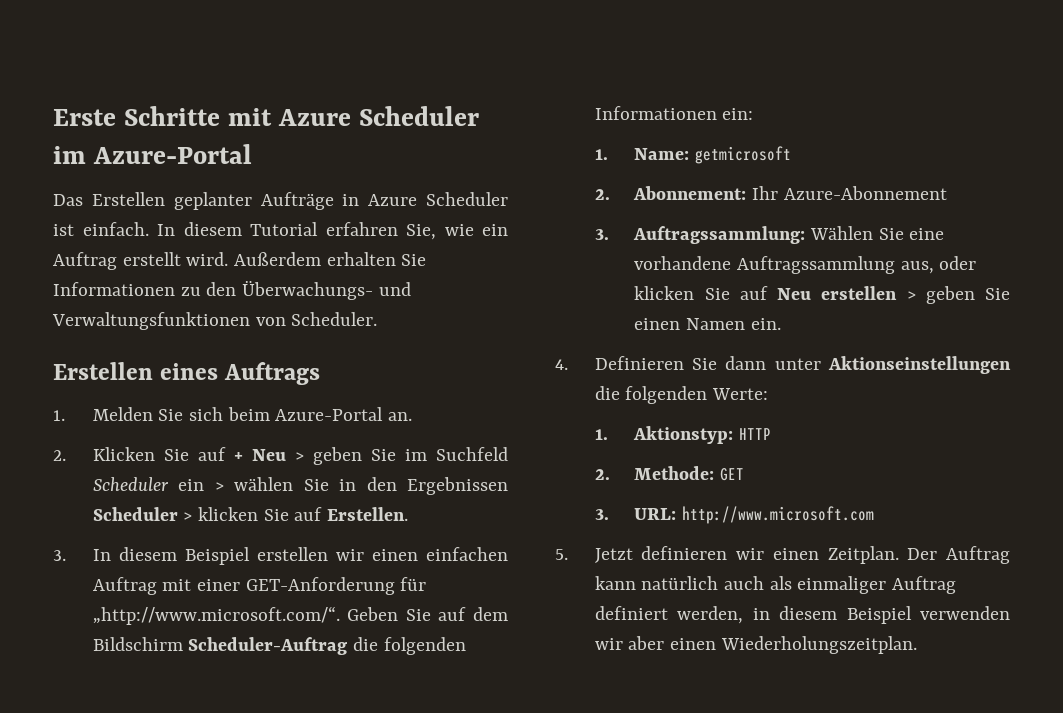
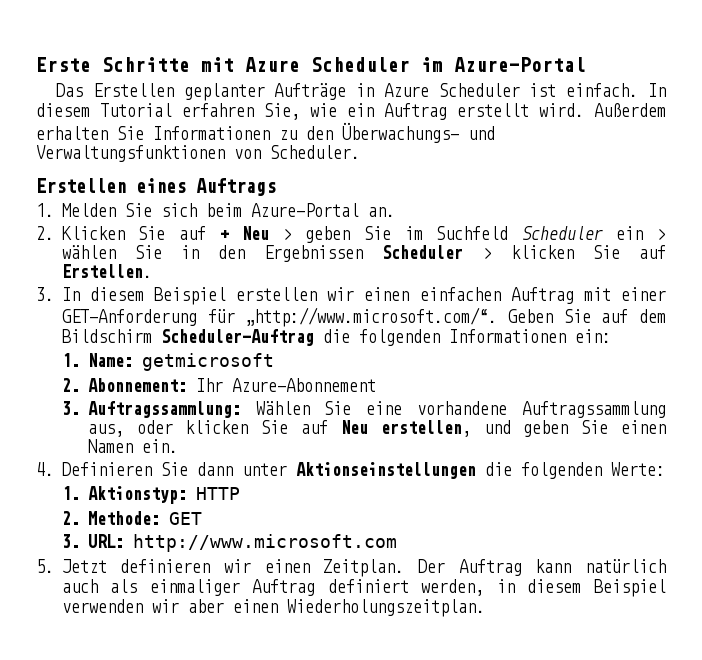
- 3. Auftragssammlung: Wählen Sie eine vorhandene Auftragssammlung aus, oder klicken Sie auf Neu erstellen > geben Sie einen Namen ein.
+ 3. Auftragssammlung: Wählen Sie eine vorhandene Auftragssammlung aus, oder klicken Sie auf Neu erstellen, und geben Sie einen Namen ein.

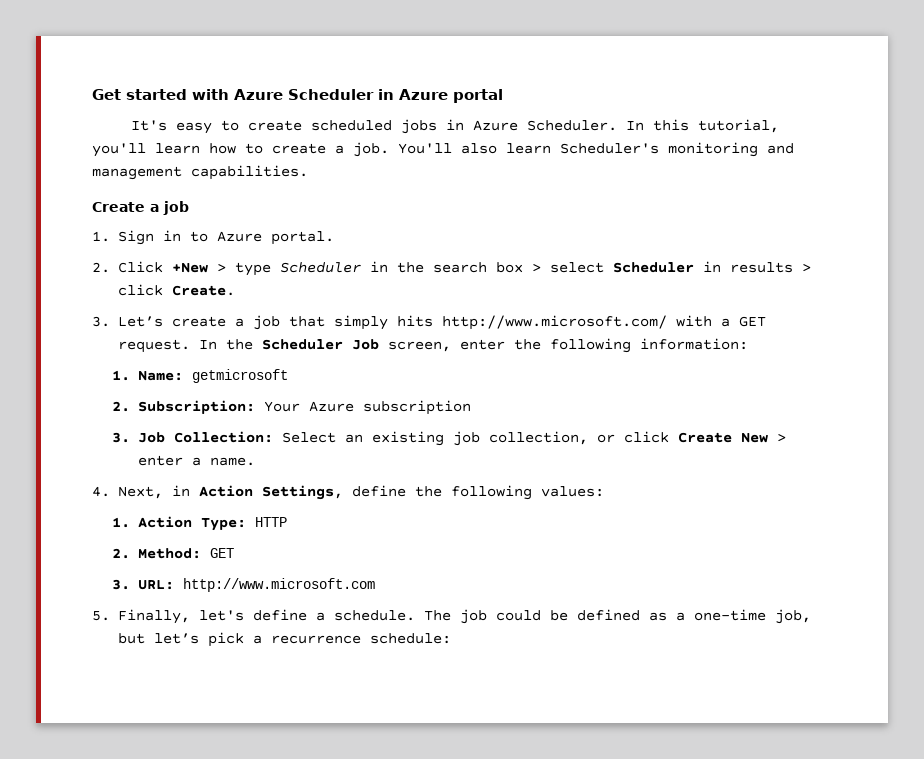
- Erste Schritte mit Azure Scheduler im Azure-Portal
- Das Erstellen geplanter Aufträge in Azure Scheduler ist einfach. In diesem Tutorial erfahren Sie, wie ein Auftrag erstellt wird. Außerdem erhalten Sie Informationen zu den Überwachungs- und Verwaltungsfunktionen von Scheduler.
- Erstellen eines Auftrags
- 1. Melden Sie sich beim Azure-Portal an.
- 2. Klicken Sie auf + Neu > geben Sie im Suchfeld Scheduler ein > wählen Sie in den Ergebnissen Scheduler > klicken Sie auf Erstellen.
- 3. In diesem Beispiel erstellen wir einen einfachen Auftrag mit einer GET-Anforderung für „http://www.microsoft.com/“. Geben Sie auf dem Bildschirm Scheduler-Auftrag die folgenden Informationen ein:
+ Get started with Azure Scheduler in Azure portal
+ It's easy to create scheduled jobs in Azure Scheduler. In this tutorial, you'll learn how to create a job. You'll also learn Scheduler's monitoring and management capabilities.
+ Create a job
+ 1. Sign in to Azure portal.
+ 2. Click +New > type Scheduler in the search box > select Scheduler in results > click Create.
+ 3. Let’s create a job that simply hits http://www.microsoft.com/ with a GET request. In the Scheduler Job screen, enter the following information:
  1. Name: getmicrosoft
- 2. Abonnement: Ihr Azure-Abonnement
- 3. Auftragssammlung: Wählen Sie eine vorhandene Auftragssammlung aus, oder klicken Sie auf Neu erstellen, und geben Sie einen Namen ein.
- 4. Definieren Sie dann unter Aktionseinstellungen die folgenden Werte:
- 1. Aktionstyp: HTTP
+ 2. Subscription: Your Azure subscription
+ 3. Job Collection: Select an existing job collection, or click Create New > enter a name.
+ 4. Next, in Action Settings, define the following values:
+ 1. Action Type: HTTP
- 2. Methode: GET
+ 2. Method: GET
- 5. Jetzt definieren wir einen Zeitplan. Der Auftrag kann natürlich auch als einmaliger Auftrag definiert werden, in diesem Beispiel verwenden wir aber einen Wiederholungszeitplan.
+ 5. Finally, let's define a schedule. The job could be defined as a one-time job, but let’s pick a recurrence schedule:

